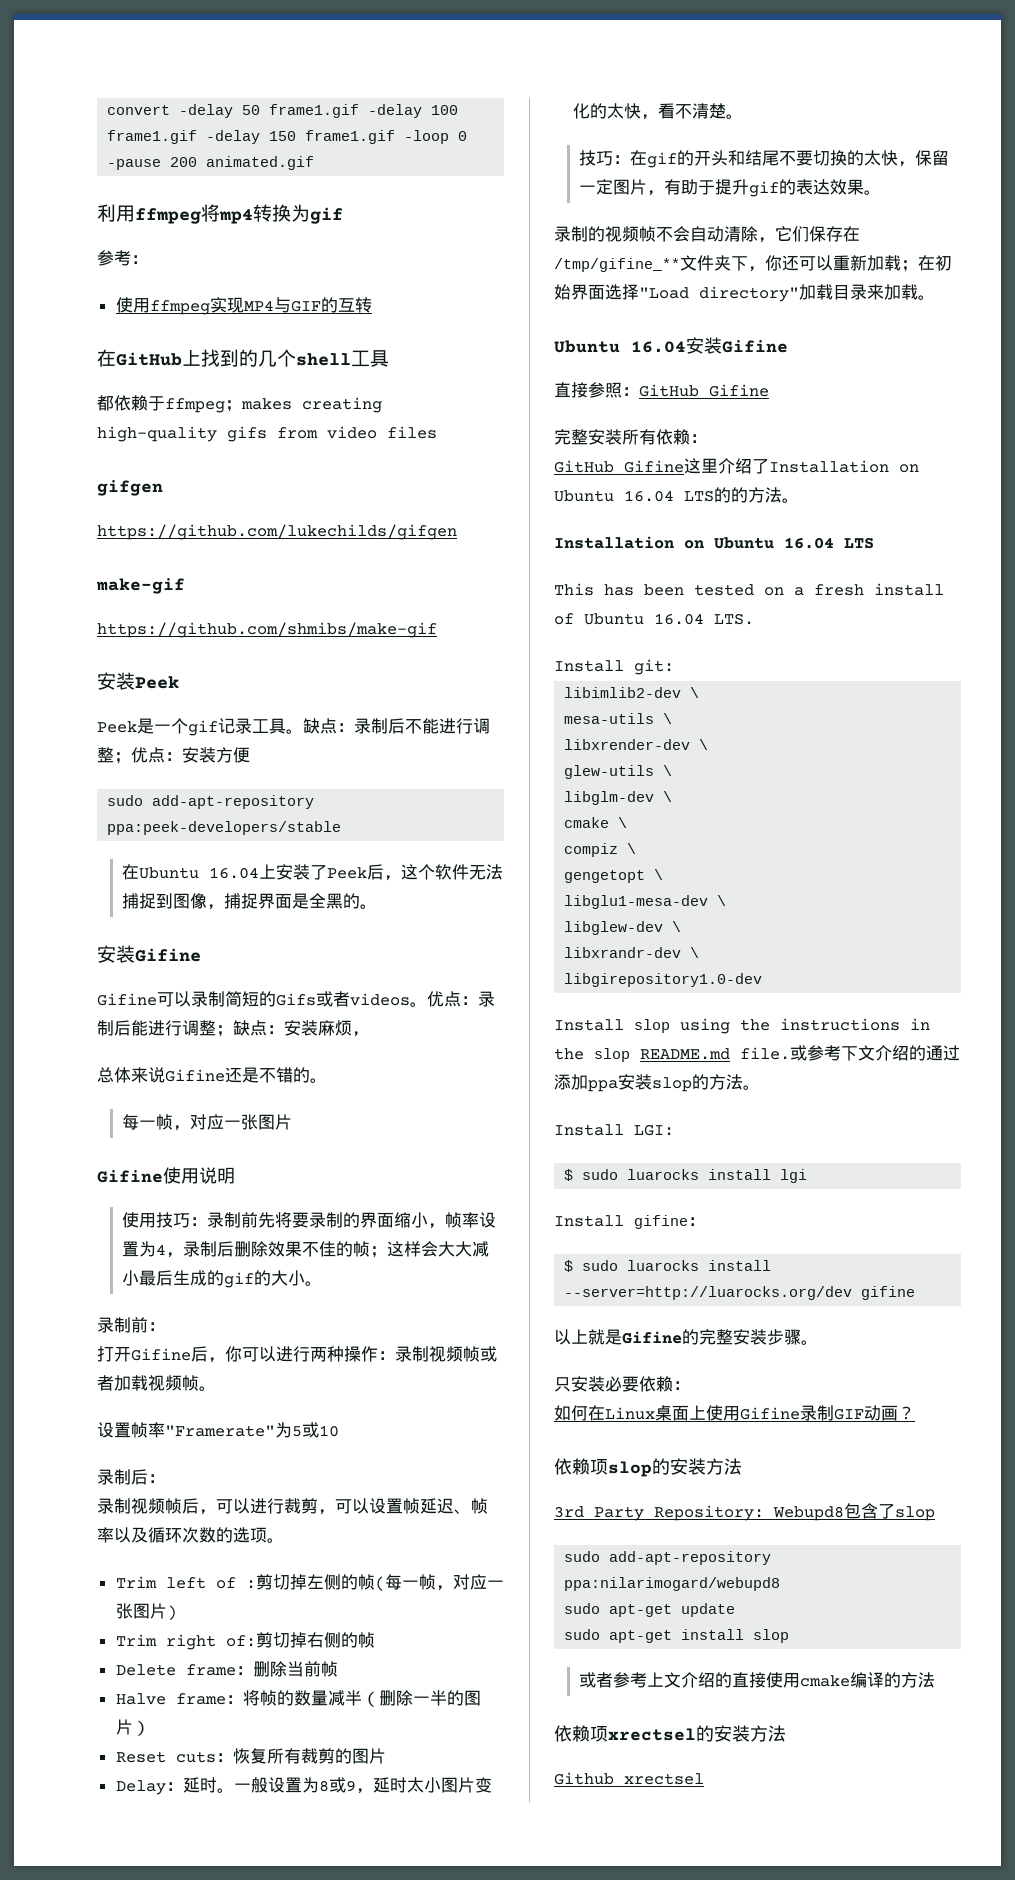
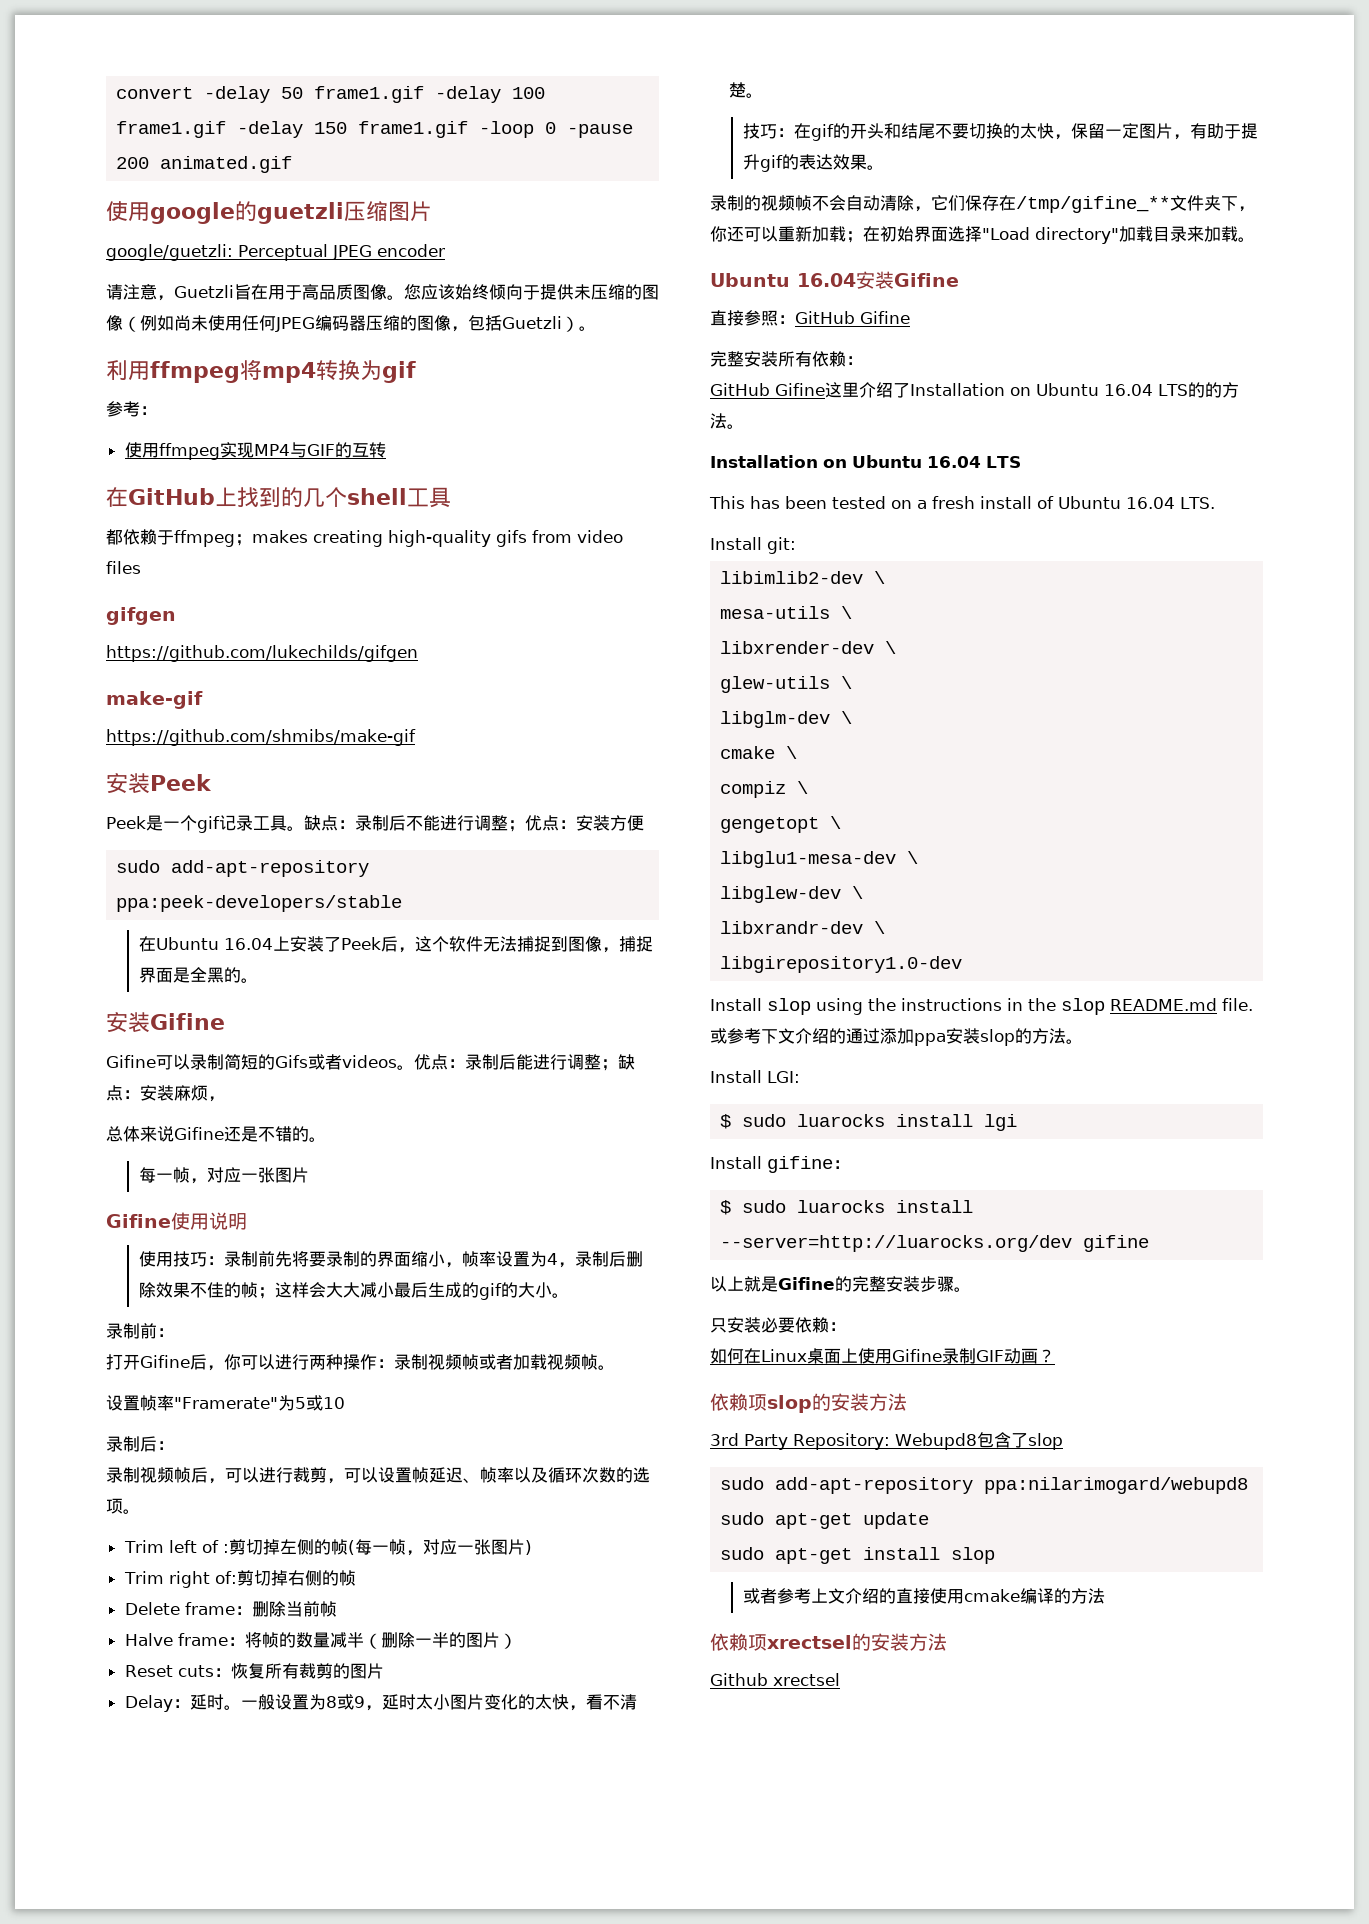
+ 使用google的guetzli压缩图片
+ google/guetzli: Perceptual JPEG encoder
+ 请注意，Guetzli旨在用于高品质图像。您应该始终倾向于提供未压缩的图像（例如尚未使用任何JPEG编码器压缩的图像，包括Guetzli）。

